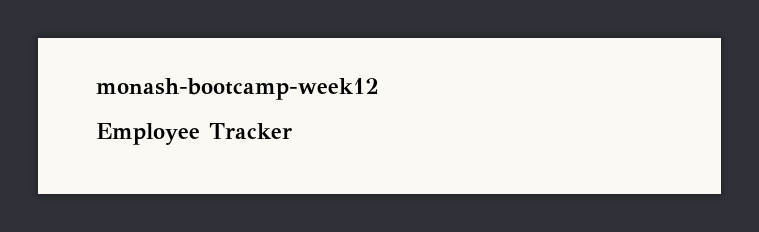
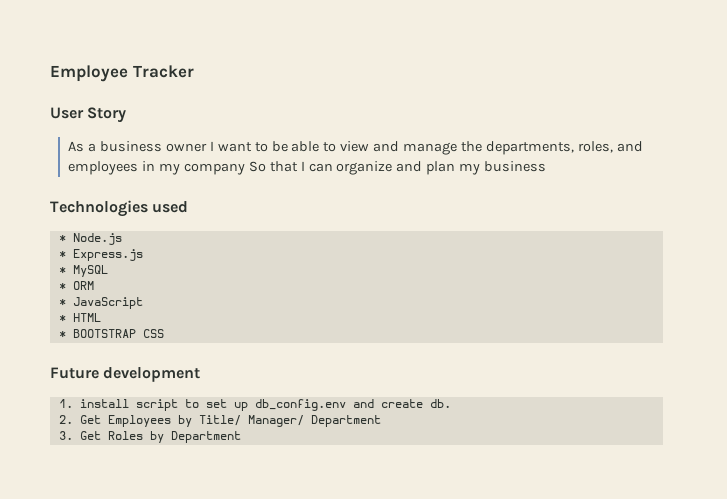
- monash-bootcamp-week12
+ User Story
+ As a business owner I want to be able to view and manage the departments, roles, and employees in my company So that I can organize and plan my business
+ Technologies used
+ * Node.js
+ * Express.js
+ * MySQL
+ * ORM
+ * JavaScript
+ * HTML
+ * BOOTSTRAP CSS
+ Future development
+ 1. install script to set up db_config.env and create db.
+ 2. Get Employees by Title/ Manager/ Department
+ 3. Get Roles by Department

